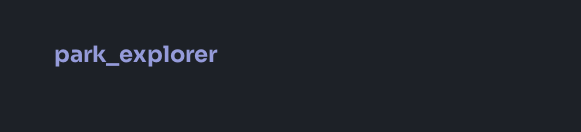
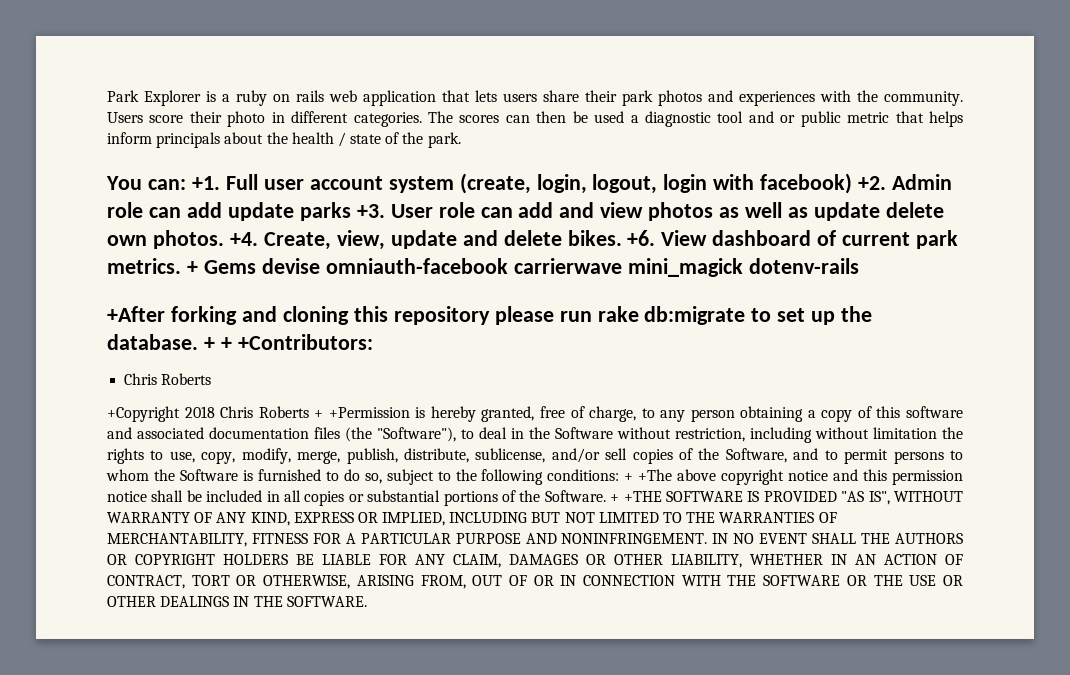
- park_explorer
+ Park Explorer is a ruby on rails web application that lets users share their park photos and experiences with the community. Users score their photo in different categories. The scores can then be used a diagnostic tool and or public metric that helps inform principals about the health / state of the park.
+ You can: +1. Full user account system (create, login, logout, login with facebook) +2. Admin role can add update parks +3. User role can add and view photos as well as update delete own photos. +4. Create, view, update and delete bikes. +6. View dashboard of current park metrics. + Gems devise omniauth-facebook carrierwave mini_magick dotenv-rails
+ +After forking and cloning this repository please run rake db:migrate to set up the database. + + +Contributors:
+ Chris Roberts
+ +Copyright 2018 Chris Roberts + +Permission is hereby granted, free of charge, to any person obtaining a copy of this software and associated documentation files (the "Software"), to deal in the Software without restriction, including without limitation the rights to use, copy, modify, merge, publish, distribute, sublicense, and/or sell copies of the Software, and to permit persons to whom the Software is furnished to do so, subject to the following conditions: + +The above copyright notice and this permission notice shall be included in all copies or substantial portions of the Software. + +THE SOFTWARE IS PROVIDED "AS IS", WITHOUT WARRANTY OF ANY KIND, EXPRESS OR IMPLIED, INCLUDING BUT NOT LIMITED TO THE WARRANTIES OF MERCHANTABILITY, FITNESS FOR A PARTICULAR PURPOSE AND NONINFRINGEMENT. IN NO EVENT SHALL THE AUTHORS OR COPYRIGHT HOLDERS BE LIABLE FOR ANY CLAIM, DAMAGES OR OTHER LIABILITY, WHETHER IN AN ACTION OF CONTRACT, TORT OR OTHERWISE, ARISING FROM, OUT OF OR IN CONNECTION WITH THE SOFTWARE OR THE USE OR OTHER DEALINGS IN THE SOFTWARE.

